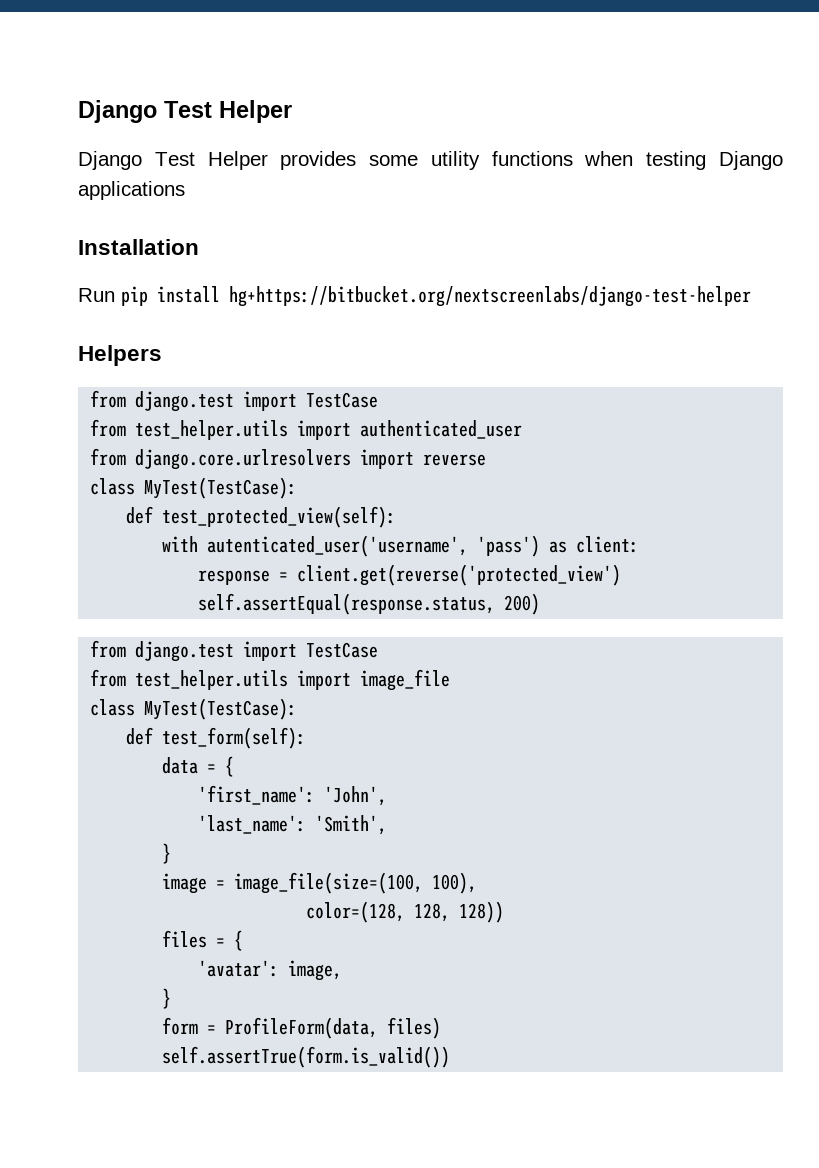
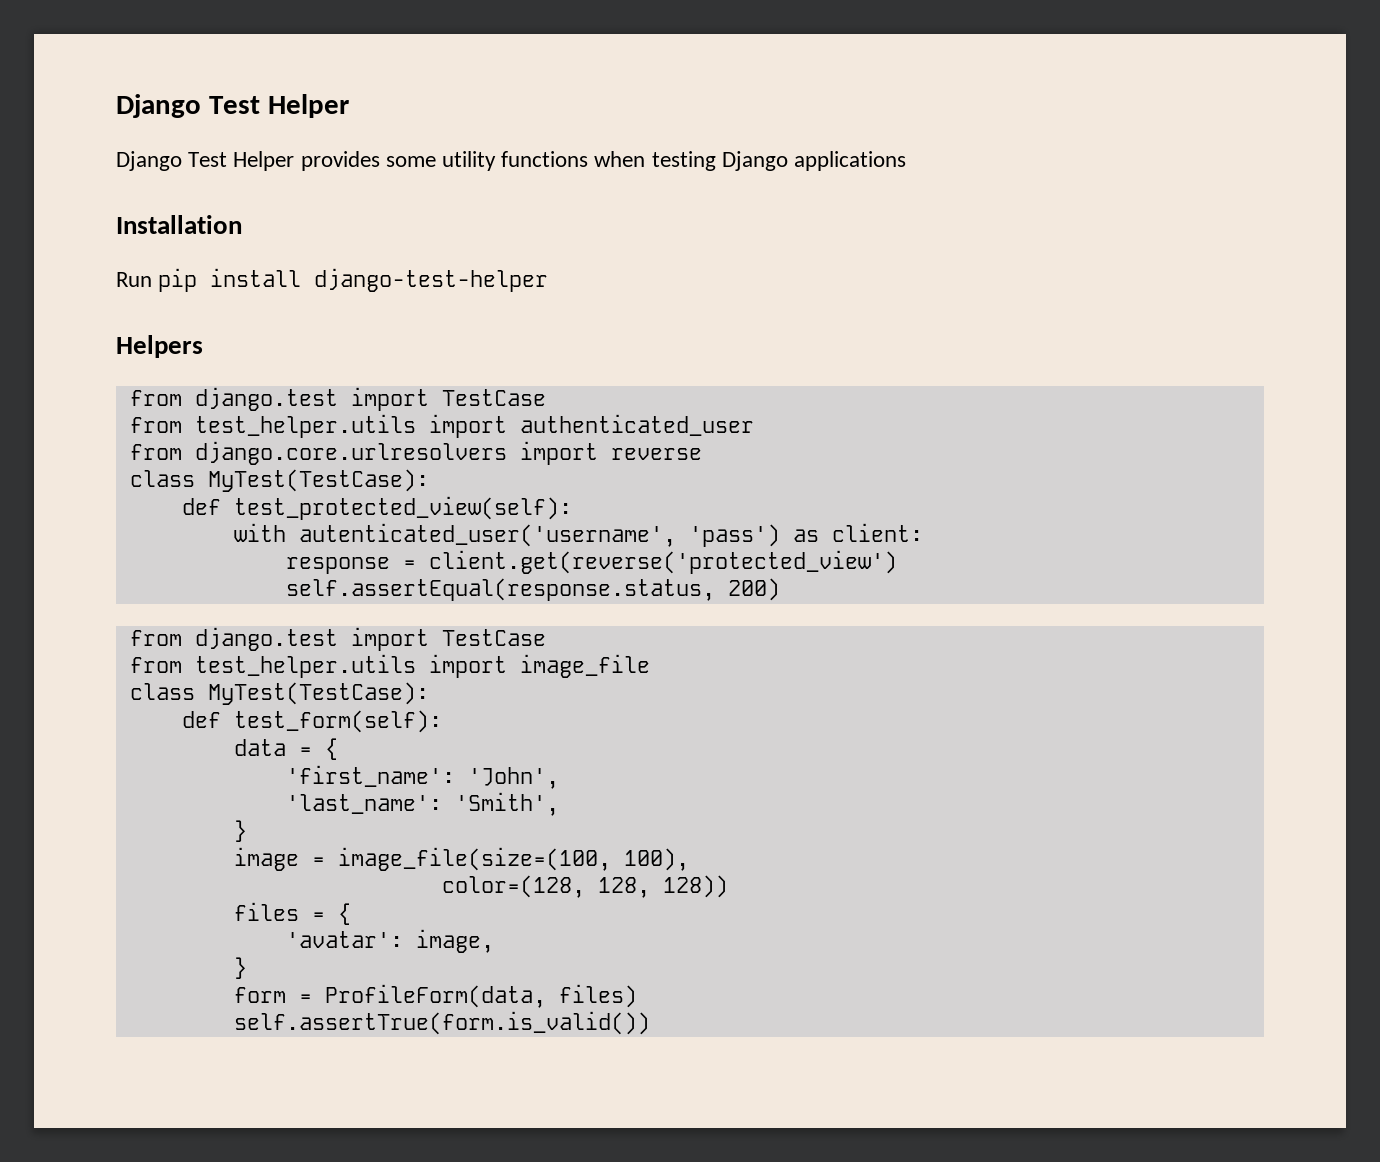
- Run pip install hg+https://bitbucket.org/nextscreenlabs/django-test-helper
+ Run pip install django-test-helper

